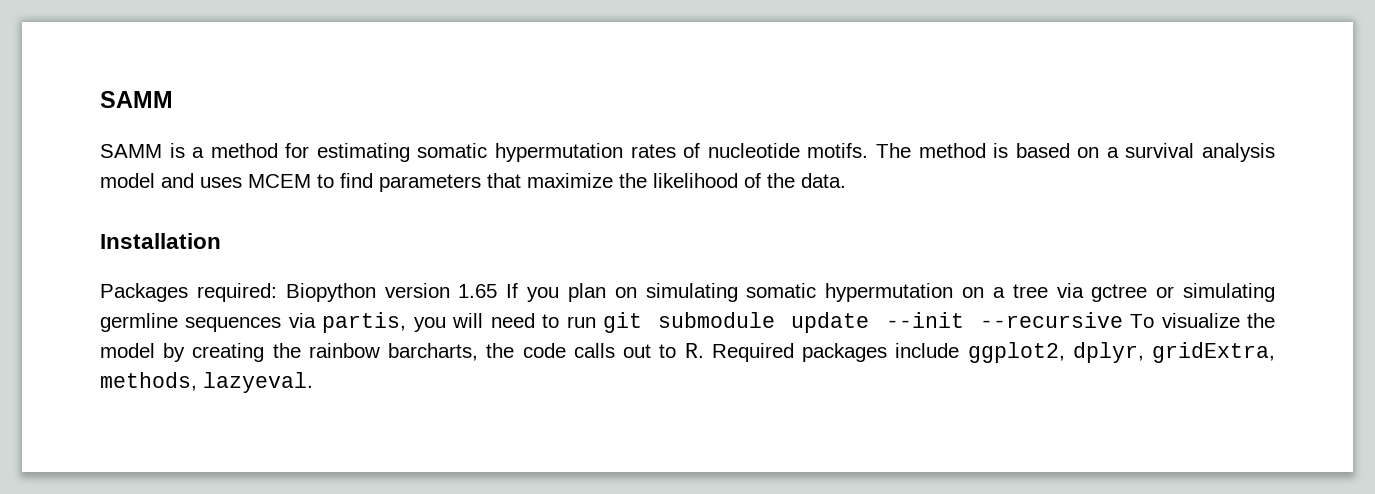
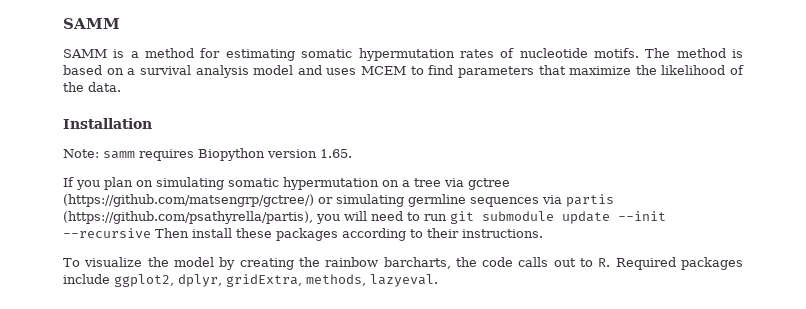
- Packages required: Biopython version 1.65 If you plan on simulating somatic hypermutation on a tree via gctree or simulating germline sequences via partis, you will need to run git submodule update --init --recursive To visualize the model by creating the rainbow barcharts, the code calls out to R. Required packages include ggplot2, dplyr, gridExtra, methods, lazyeval.
+ Note: samm requires Biopython version 1.65.
+ If you plan on simulating somatic hypermutation on a tree via gctree (https://github.com/matsengrp/gctree/) or simulating germline sequences via partis (https://github.com/psathyrella/partis), you will need to run git submodule update --init --recursive Then install these packages according to their instructions.
+ To visualize the model by creating the rainbow barcharts, the code calls out to R. Required packages include ggplot2, dplyr, gridExtra, methods, lazyeval.

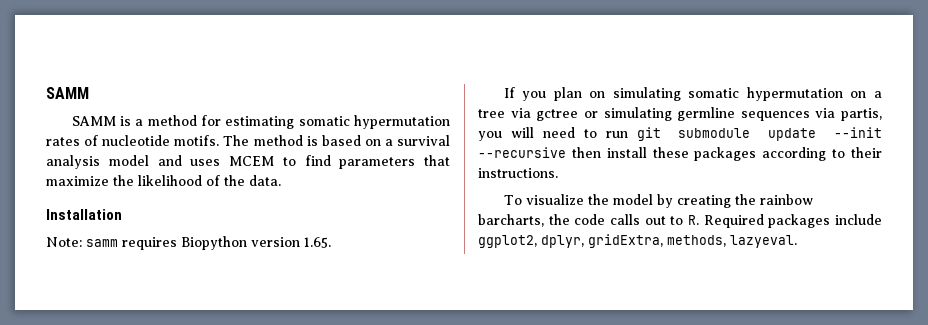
- If you plan on simulating somatic hypermutation on a tree via gctree (https://github.com/matsengrp/gctree/) or simulating germline sequences via partis (https://github.com/psathyrella/partis), you will need to run git submodule update --init --recursive Then install these packages according to their instructions.
+ If you plan on simulating somatic hypermutation on a tree via gctree or simulating germline sequences via partis, you will need to run git submodule update --init --recursive then install these packages according to their instructions.

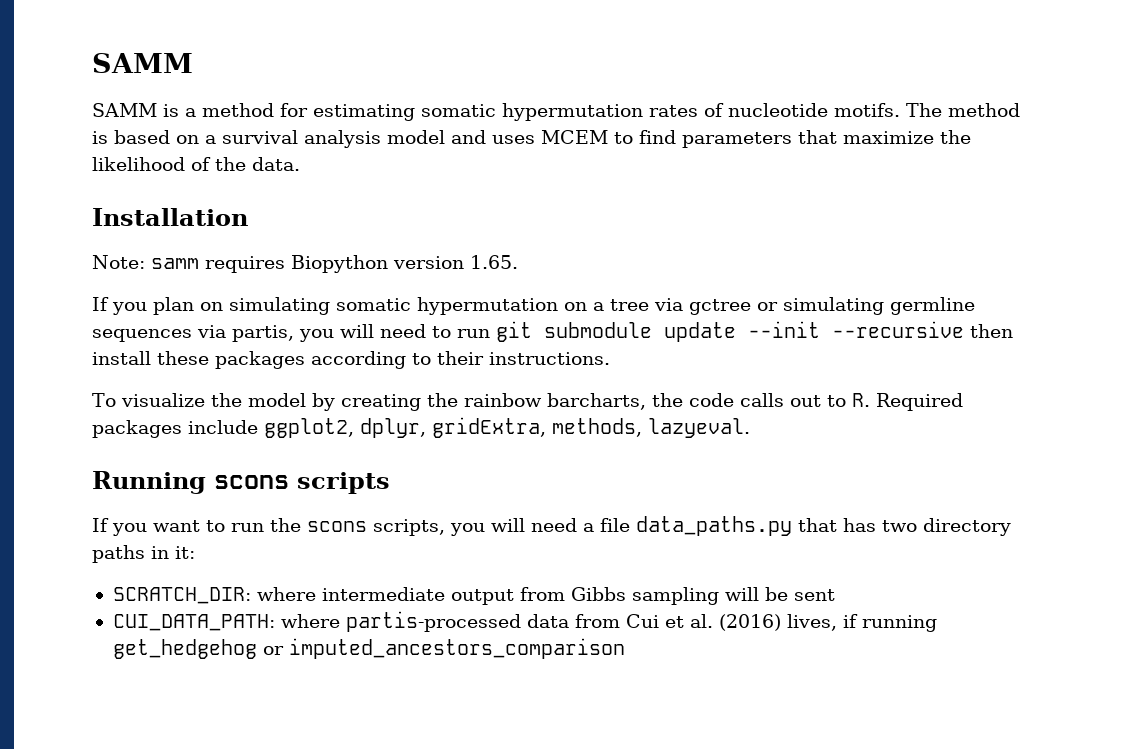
+ Running scons scripts
+ If you want to run the scons scripts, you will need a file data_paths.py that has two directory paths in it:
+ SCRATCH_DIR: where intermediate output from Gibbs sampling will be sent
+ CUI_DATA_PATH: where partis-processed data from Cui et al. (2016) lives, if running get_hedgehog or imputed_ancestors_comparison

